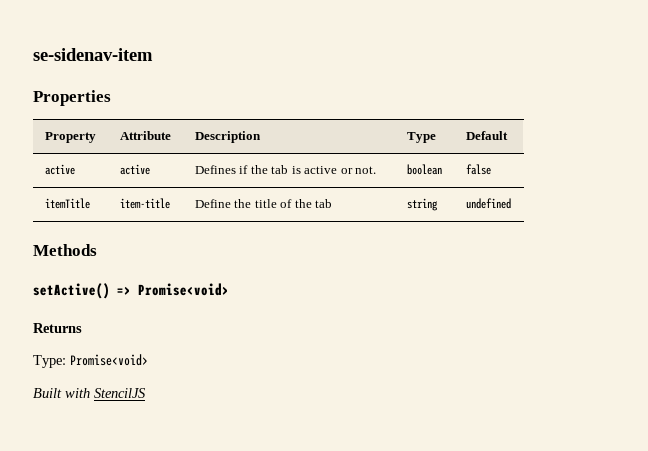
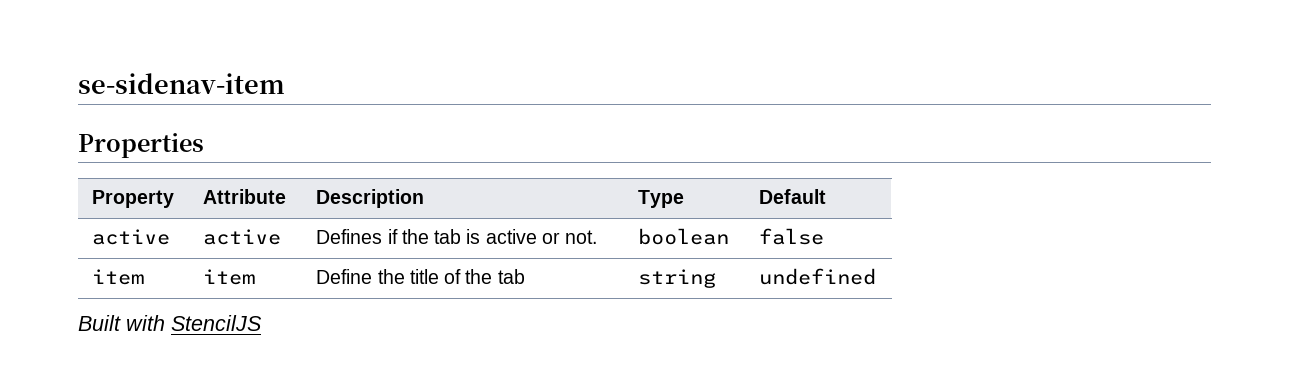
- itemTitle | item-title | Define the title of the tab | string | undefined
+ item | item | Define the title of the tab | string | undefined
- Methods
- setActive() => Promise<void>
- Returns
- Type: Promise<void>

